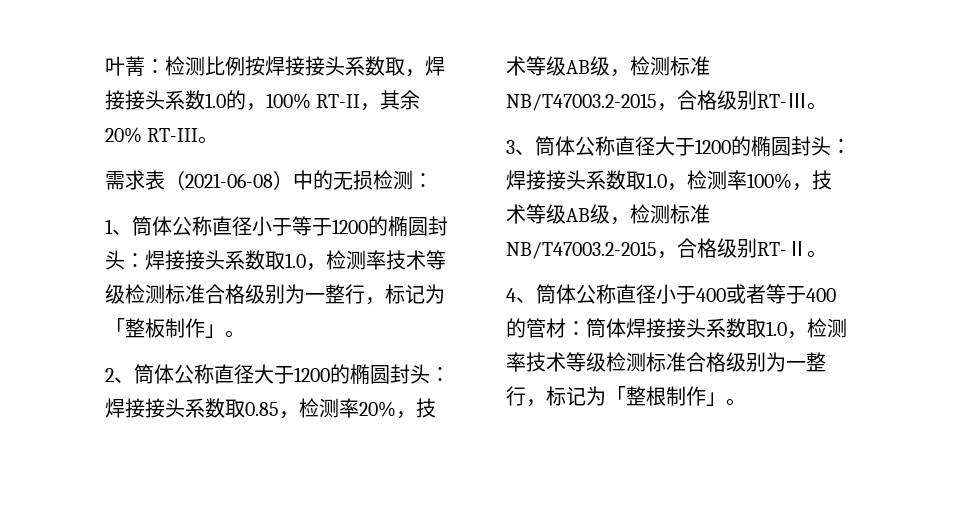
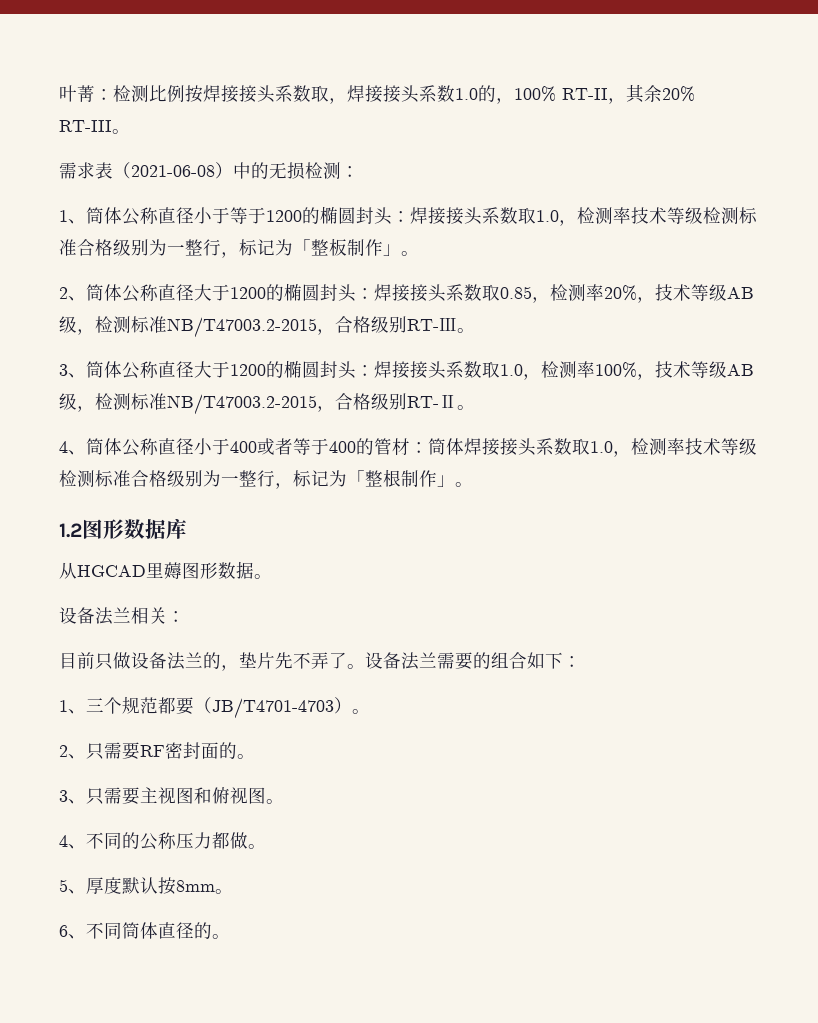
+ 1.2图形数据库
+ 从HGCAD里薅图形数据。
+ 设备法兰相关：
+ 目前只做设备法兰的，垫片先不弄了。设备法兰需要的组合如下：
+ 1、三个规范都要（JB/T4701-4703）。
+ 2、只需要RF密封面的。
+ 3、只需要主视图和俯视图。
+ 4、不同的公称压力都做。
+ 5、厚度默认按8mm。
+ 6、不同筒体直径的。

